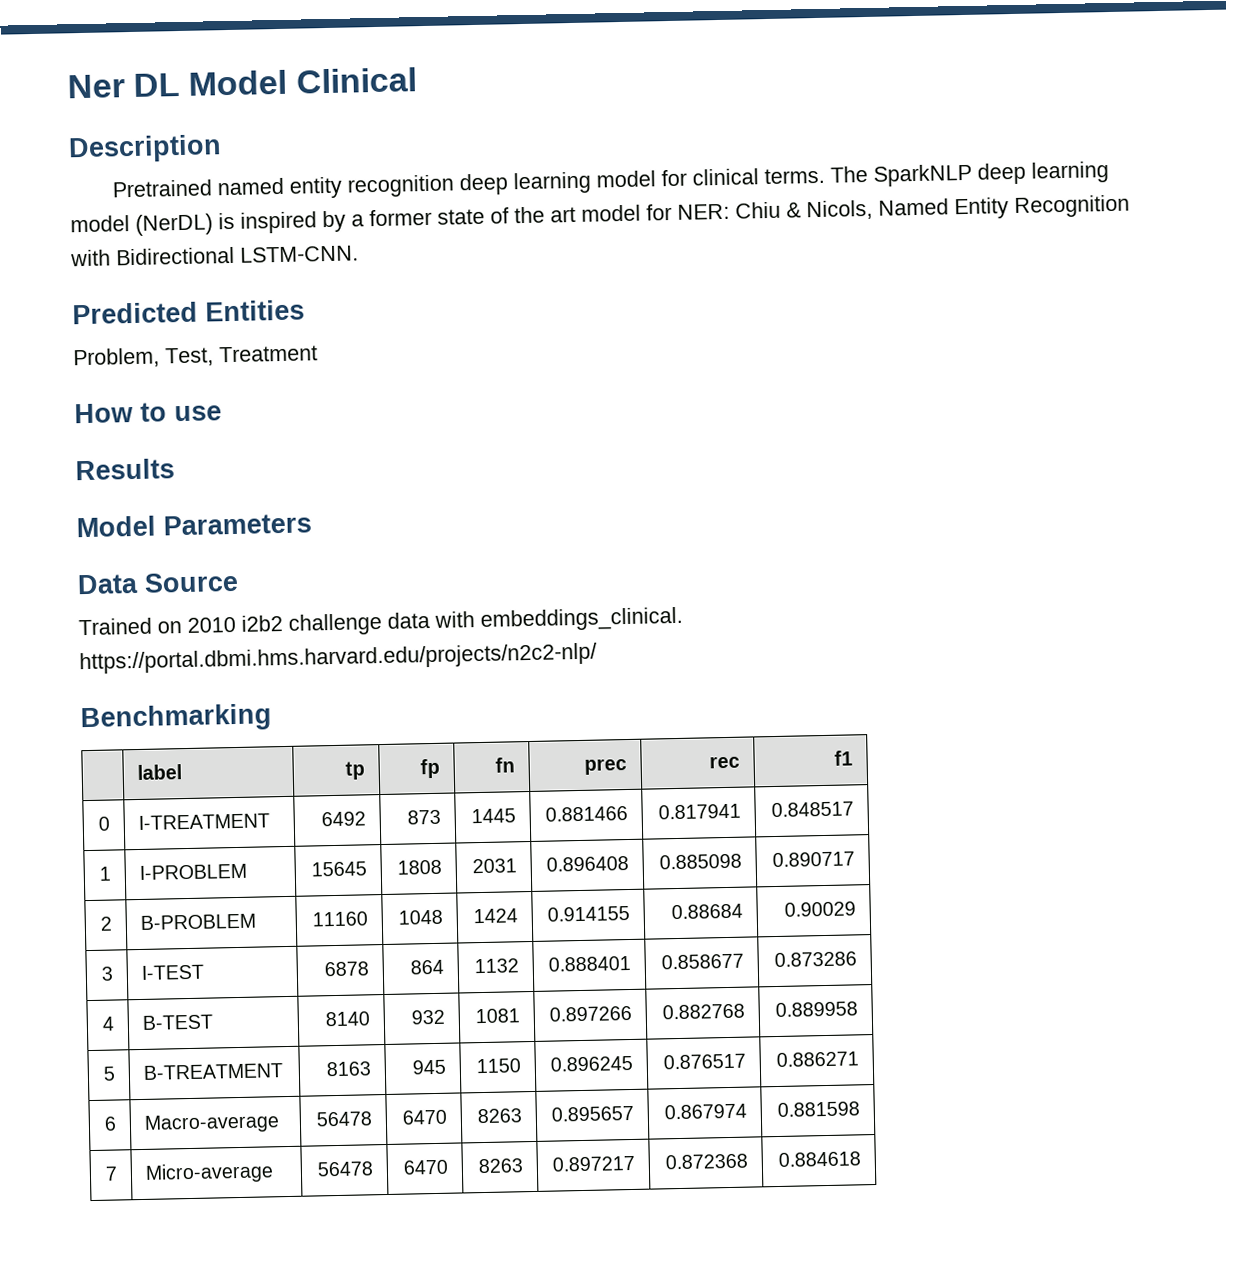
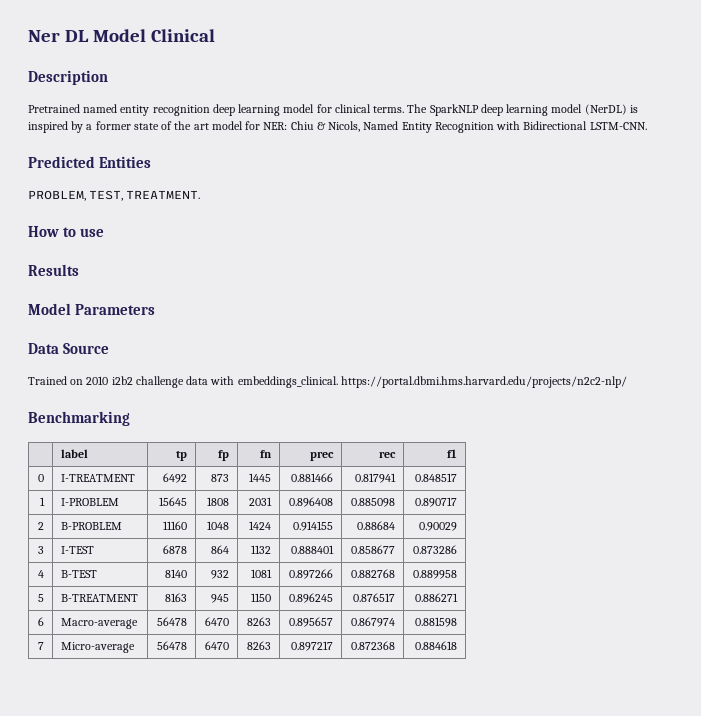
- Problem, Test, Treatment
+ PROBLEM, TEST, TREATMENT.

